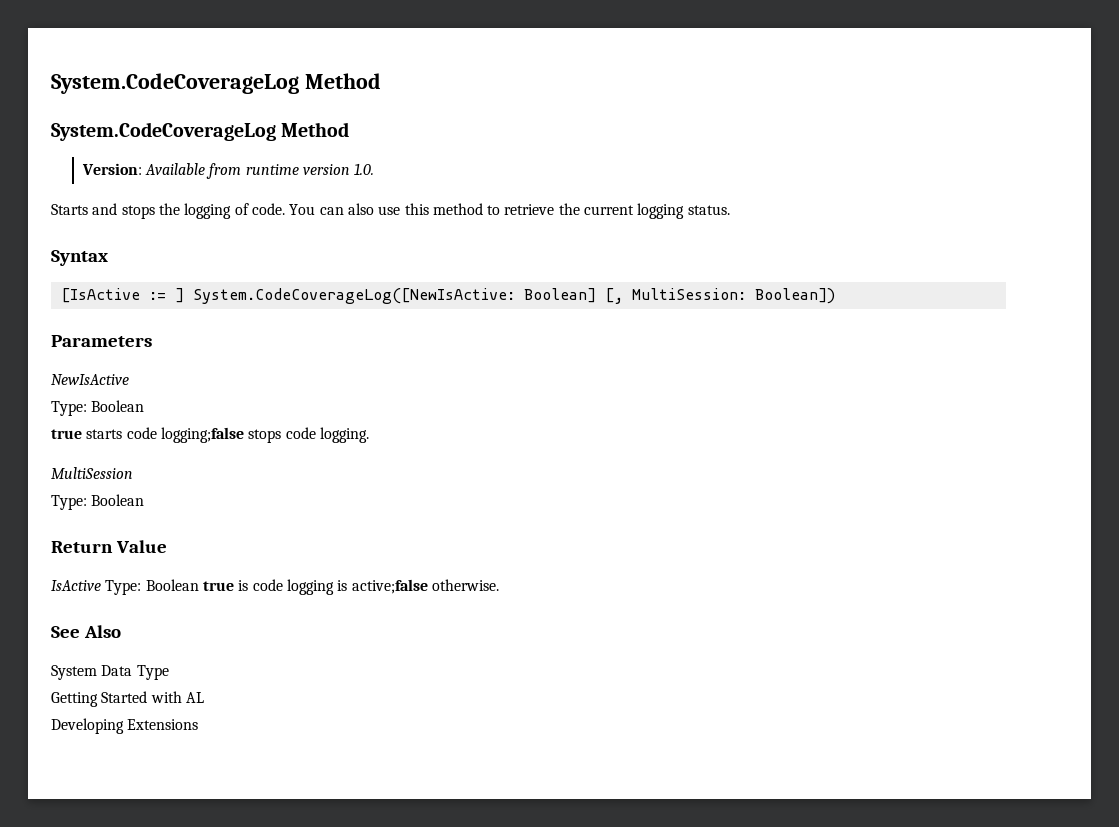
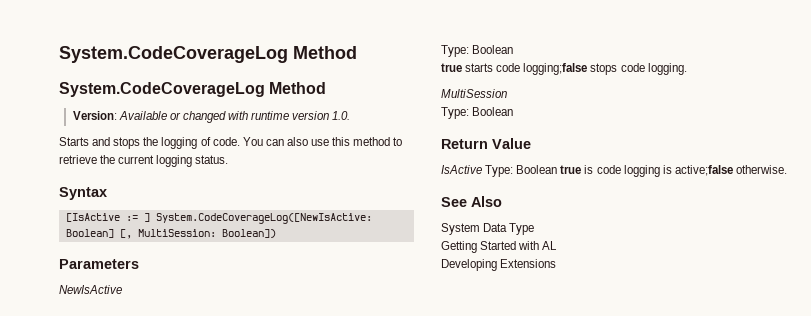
- Version: Available from runtime version 1.0.
+ Version: Available or changed with runtime version 1.0.

